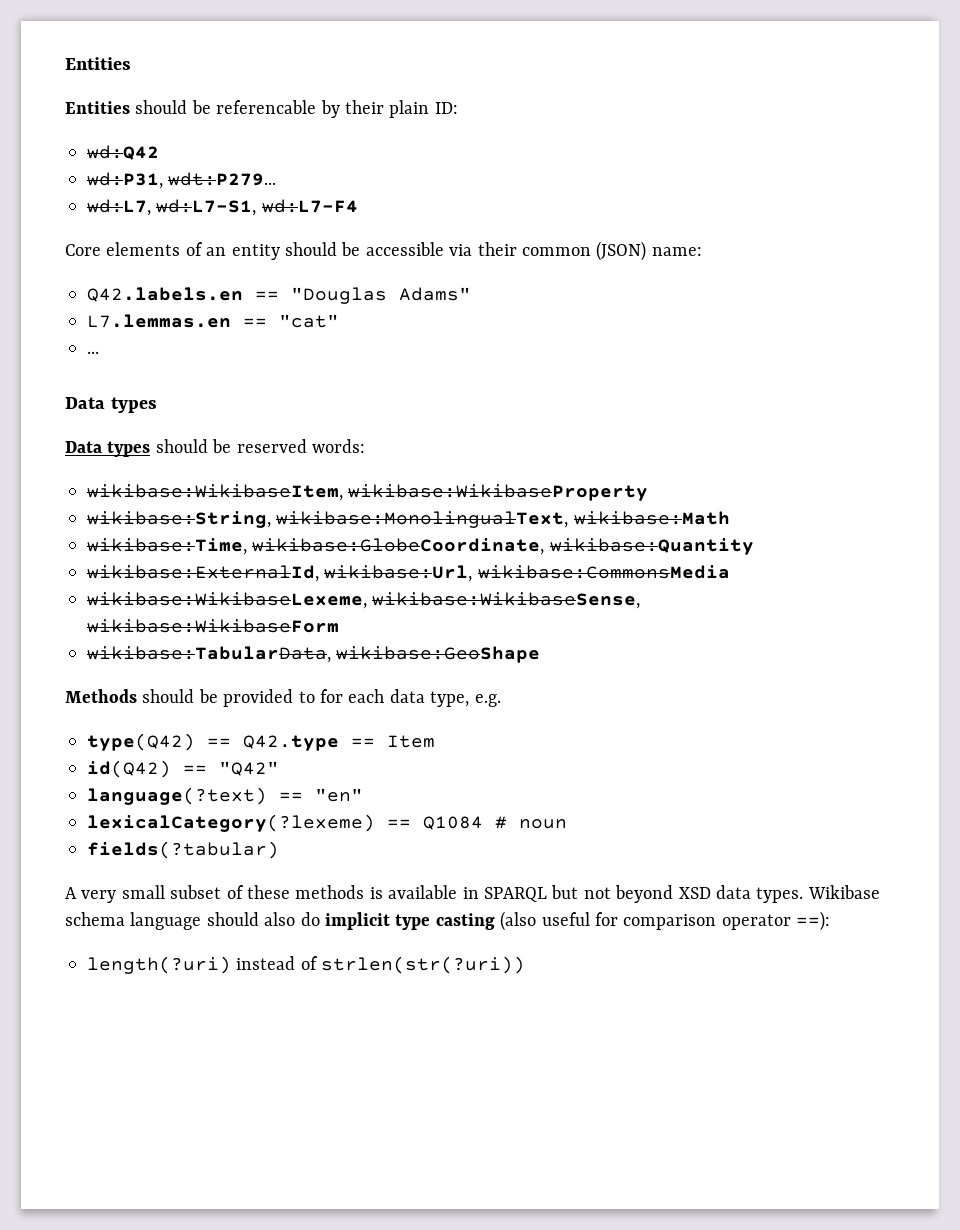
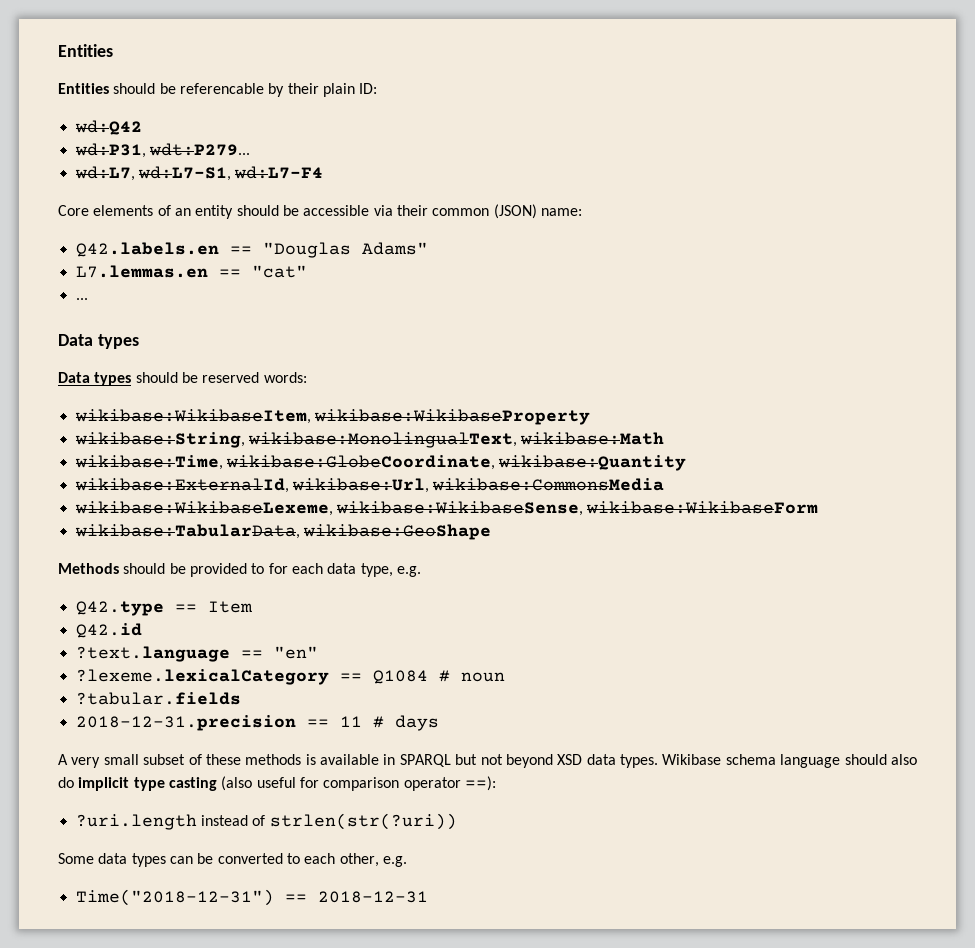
- type(Q42) == Q42.type == Item
+ Q42.type == Item
- id(Q42) == "Q42"
- language(?text) == "en"
+ Q42.id
+ ?text.language == "en"
- lexicalCategory(?lexeme) == Q1084 # noun
+ ?lexeme.lexicalCategory == Q1084 # noun
- fields(?tabular)
+ ?tabular.fields
+ 2018-12-31.precision == 11 # days
- length(?uri) instead of strlen(str(?uri))
+ ?uri.length instead of strlen(str(?uri))
+ Some data types can be converted to each other, e.g.
+ Time("2018-12-31") == 2018-12-31

